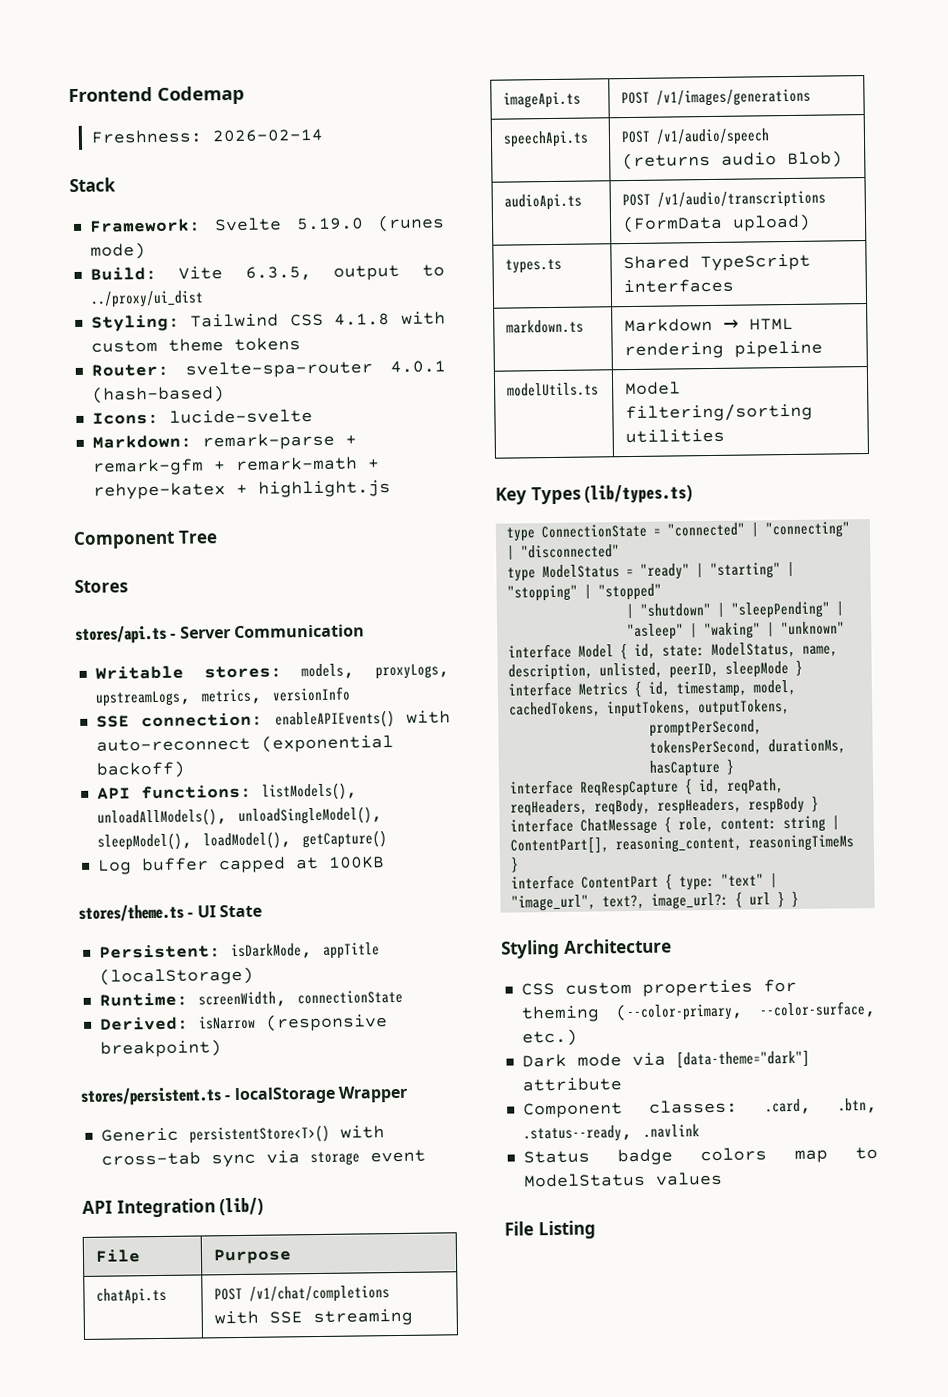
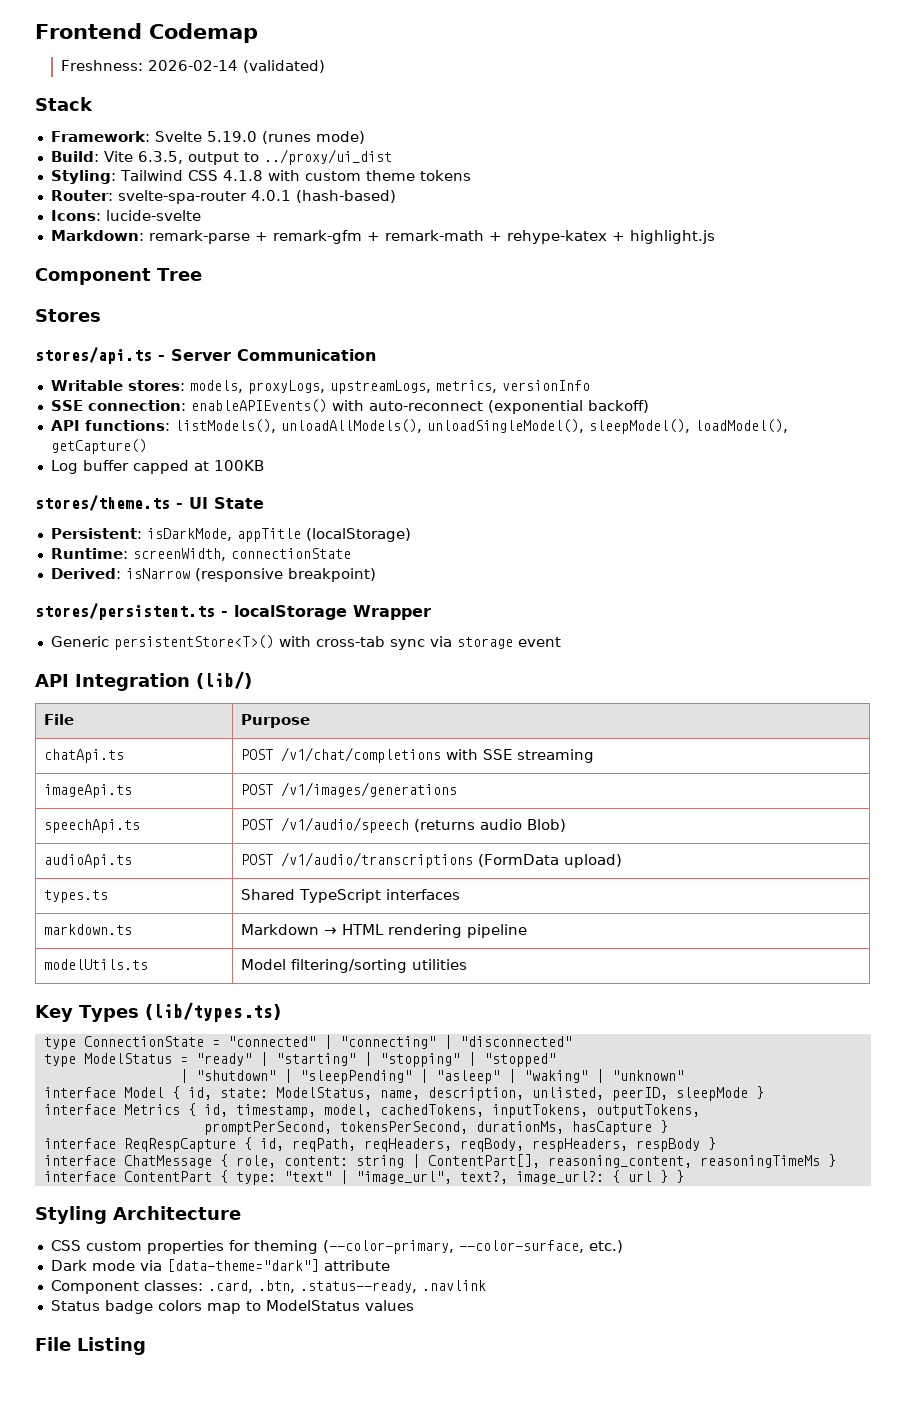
- Freshness: 2026-02-14
+ Freshness: 2026-02-14 (validated)

